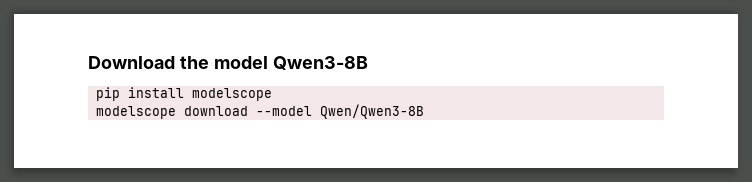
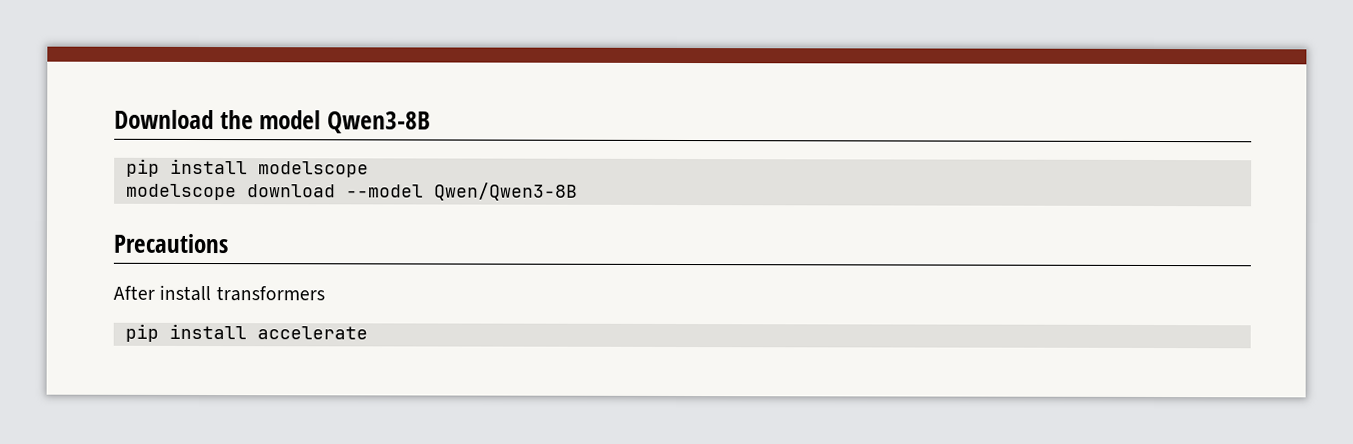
+ Precautions
+ After install transformers
+ pip install accelerate

